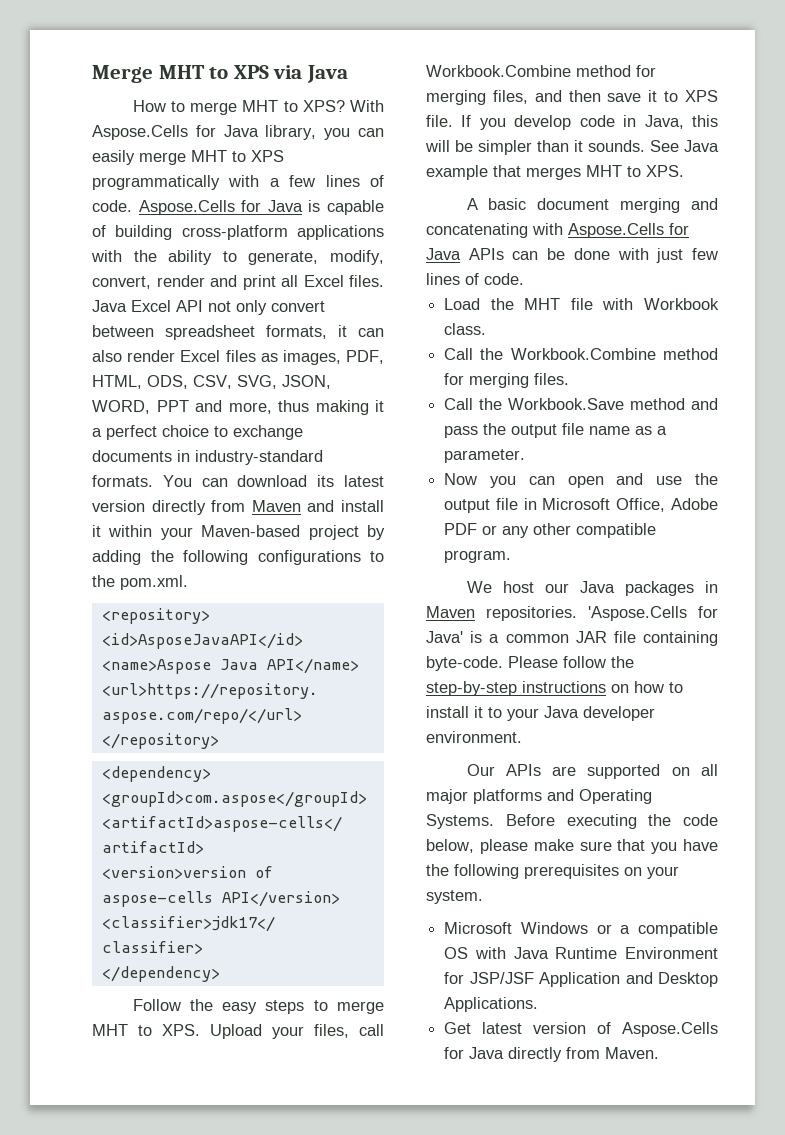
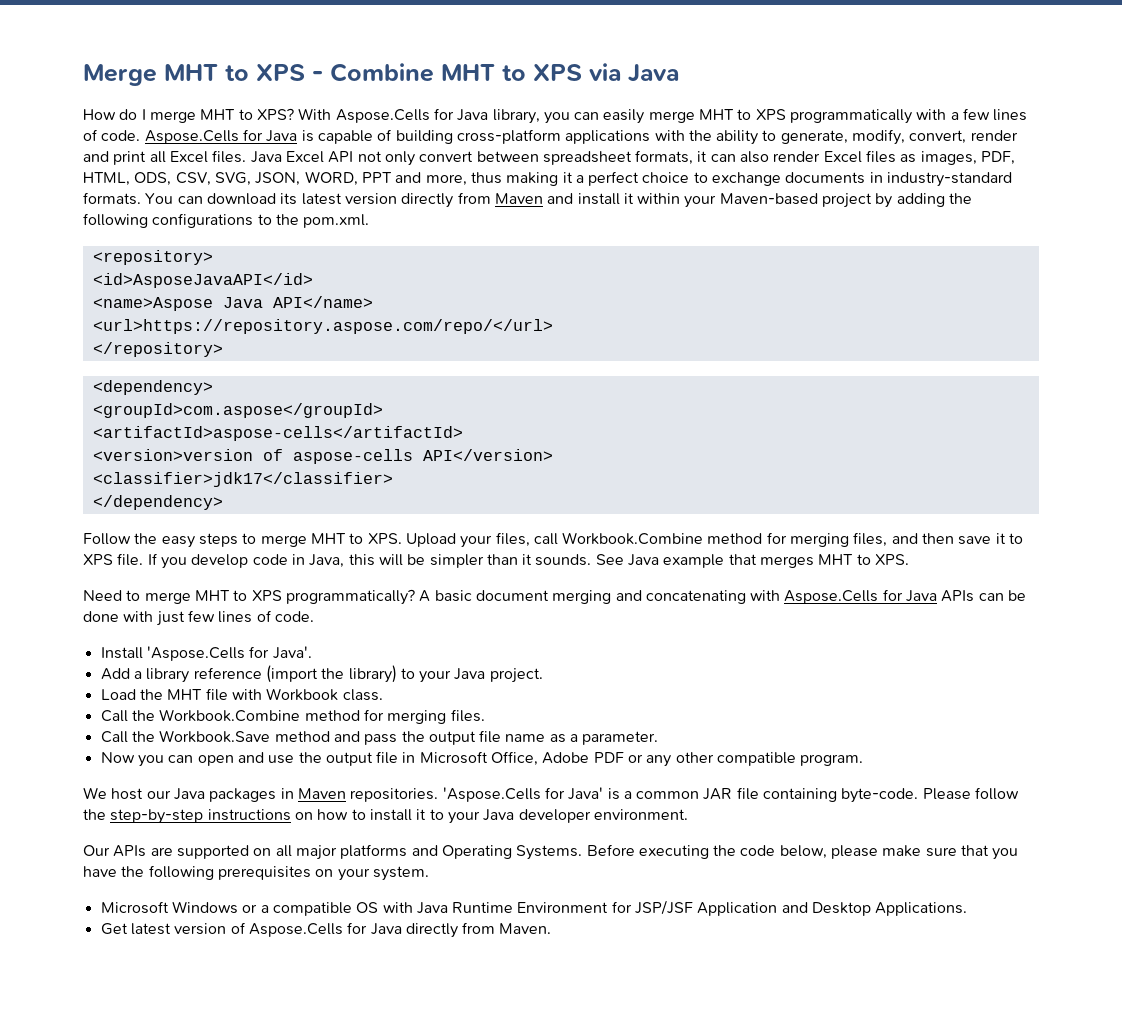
- Merge MHT to XPS via Java
+ Merge MHT to XPS - Combine MHT to XPS via Java
- How to merge MHT to XPS?
+ How do I merge MHT to XPS?
+ Need to merge MHT to XPS programmatically?
+ Install 'Aspose.Cells for Java'.
+ Add a library reference (import the library) to your Java project.

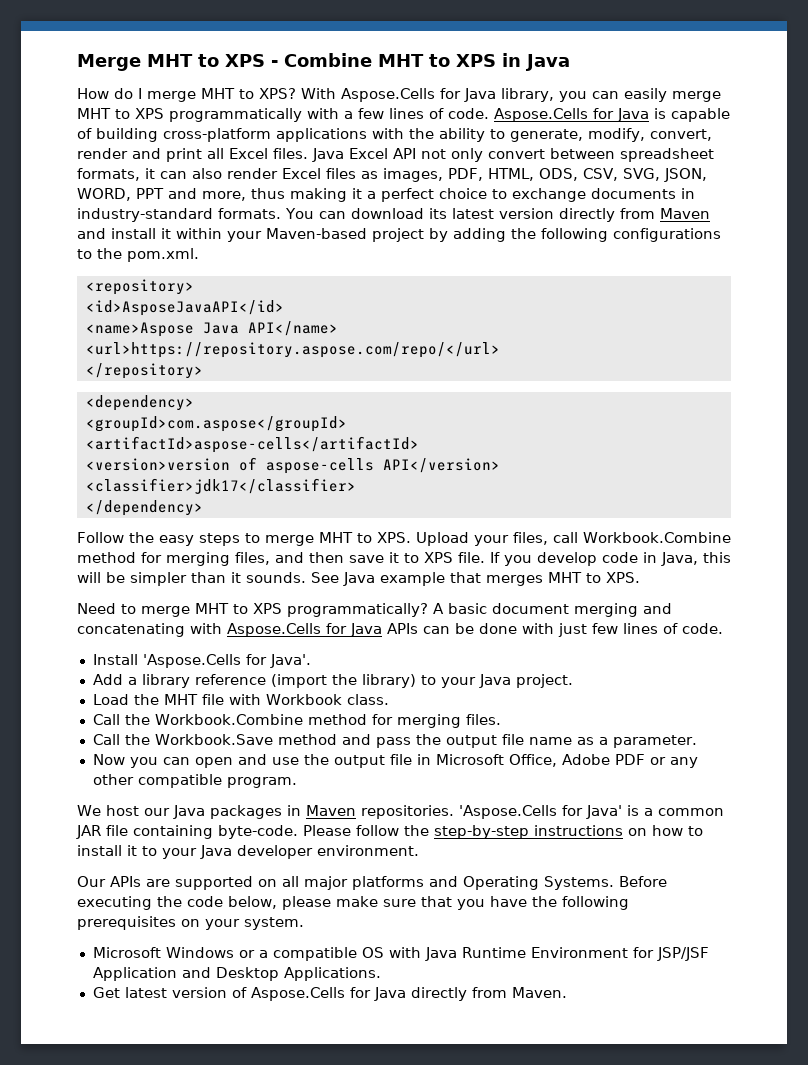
- Merge MHT to XPS - Combine MHT to XPS via Java
+ Merge MHT to XPS - Combine MHT to XPS in Java

